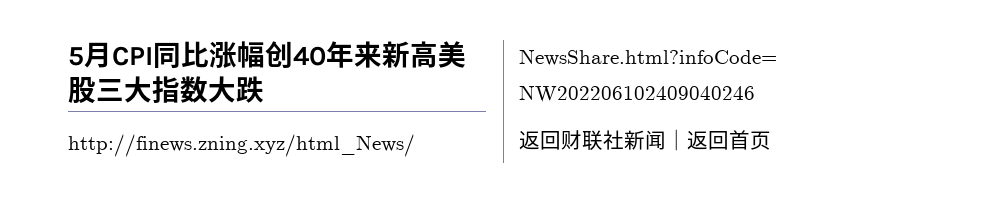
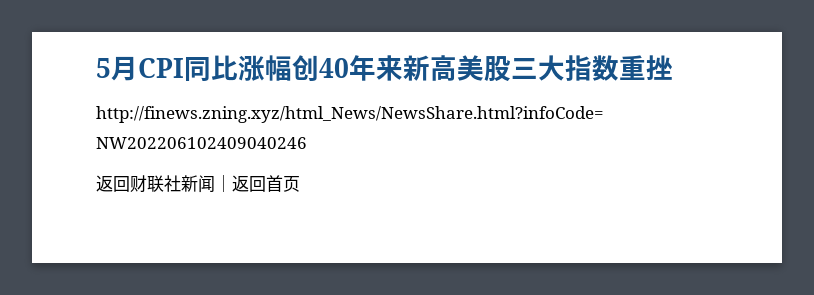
- 5月CPI同比涨幅创40年来新高美股三大指数大跌
+ 5月CPI同比涨幅创40年来新高美股三大指数重挫

